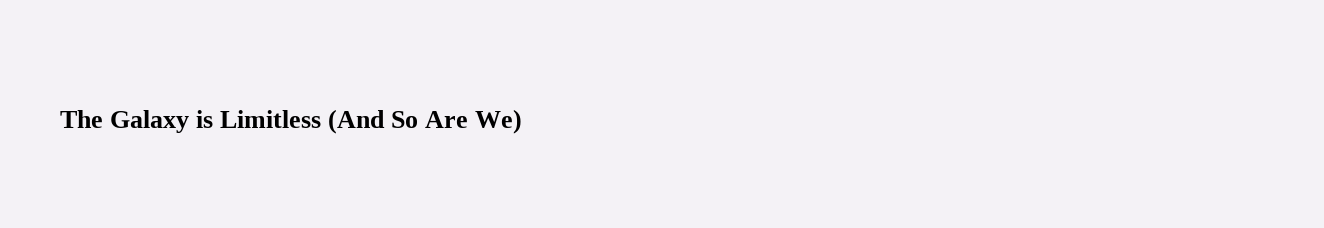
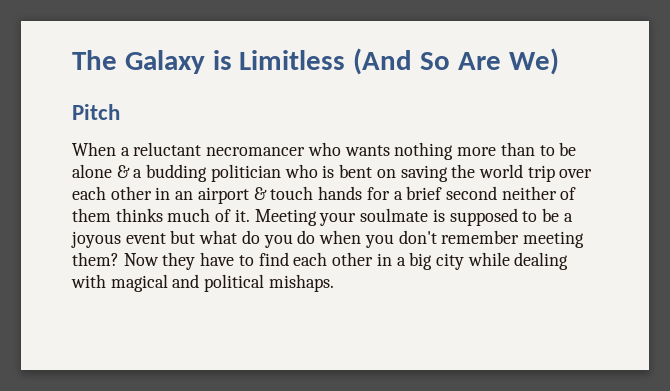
+ Pitch
+ When a reluctant necromancer who wants nothing more than to be alone & a budding politician who is bent on saving the world trip over each other in an airport & touch hands for a brief second neither of them thinks much of it. Meeting your soulmate is supposed to be a joyous event but what do you do when you don't remember meeting them? Now they have to find each other in a big city while dealing with magical and political mishaps.

